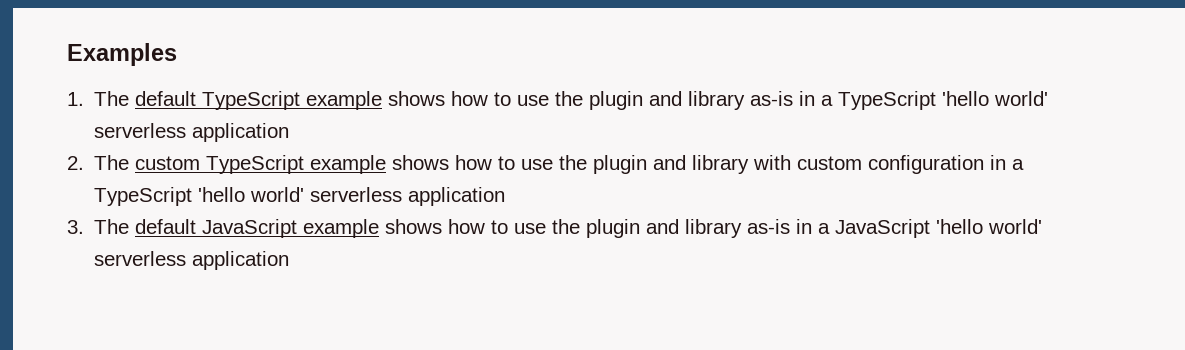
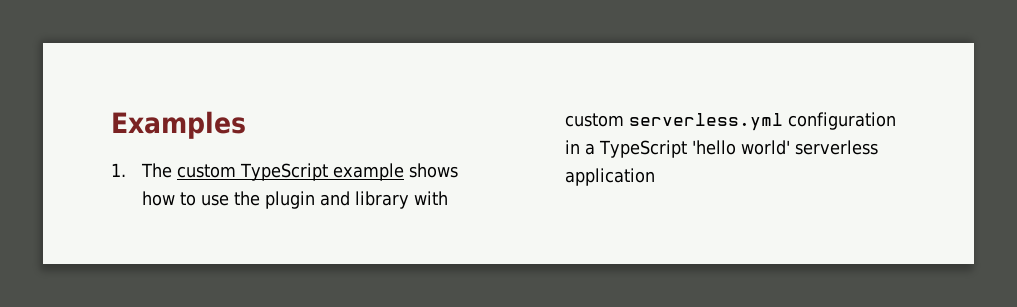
- 1. The default TypeScript example shows how to use the plugin and library as-is in a TypeScript 'hello world' serverless application
- 2. The custom TypeScript example shows how to use the plugin and library with custom configuration in a TypeScript 'hello world' serverless application
+ 1. The custom TypeScript example shows how to use the plugin and library with custom serverless.yml configuration in a TypeScript 'hello world' serverless application
- 3. The default JavaScript example shows how to use the plugin and library as-is in a JavaScript 'hello world' serverless application

